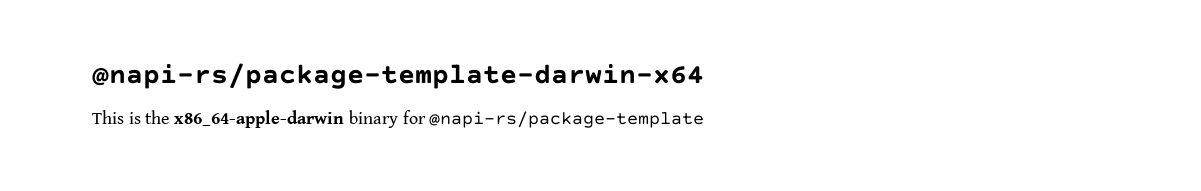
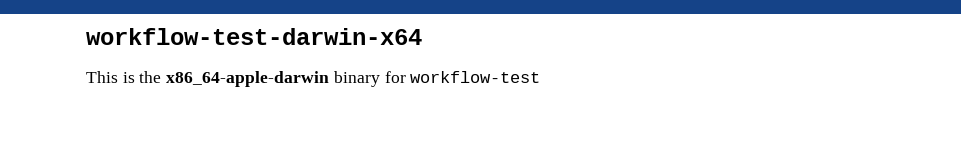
- @napi-rs/package-template-darwin-x64
+ workflow-test-darwin-x64
- This is the x86_64-apple-darwin binary for @napi-rs/package-template
+ This is the x86_64-apple-darwin binary for workflow-test

